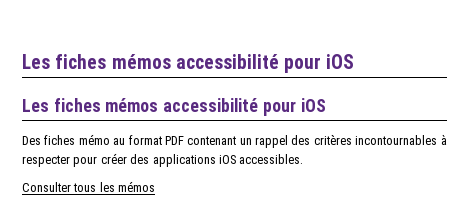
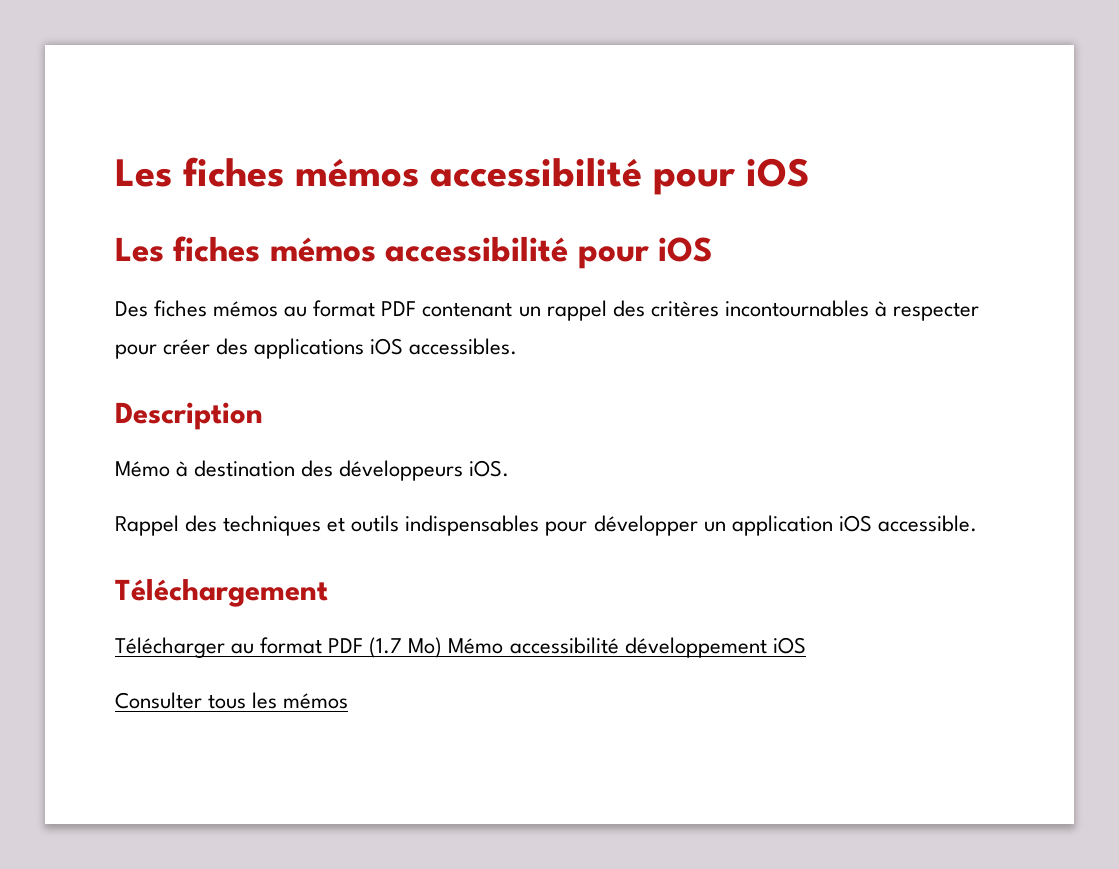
- Des fiches mémo au format PDF contenant un rappel des critères incontournables à respecter pour créer des applications iOS accessibles.
+ Des fiches mémos au format PDF contenant un rappel des critères incontournables à respecter pour créer des applications iOS accessibles.
+ Description
+ Mémo à destination des développeurs iOS.
+ Rappel des techniques et outils indispensables pour développer un application iOS accessible.
+ Téléchargement
+ Télécharger au format PDF (1.7 Mo) Mémo accessibilité développement iOS

